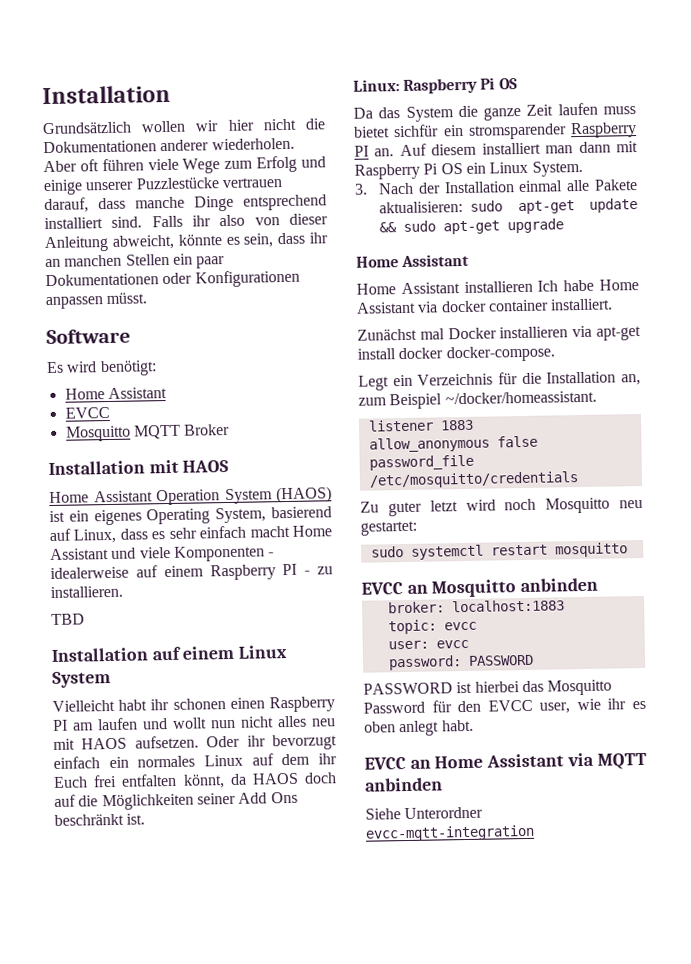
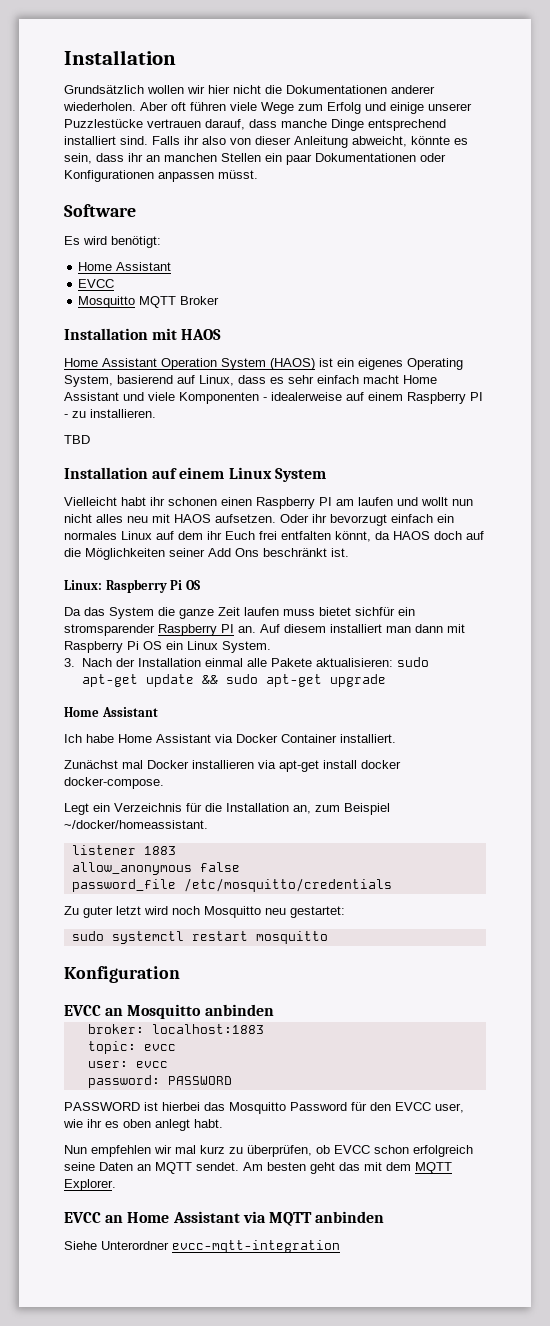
- Home Assistant installieren Ich habe Home Assistant via docker container installiert.
+ Ich habe Home Assistant via Docker Container installiert.
+ Konfiguration
+ Nun empfehlen wir mal kurz zu überprüfen, ob EVCC schon erfolgreich seine Daten an MQTT sendet. Am besten geht das mit dem MQTT Explorer.

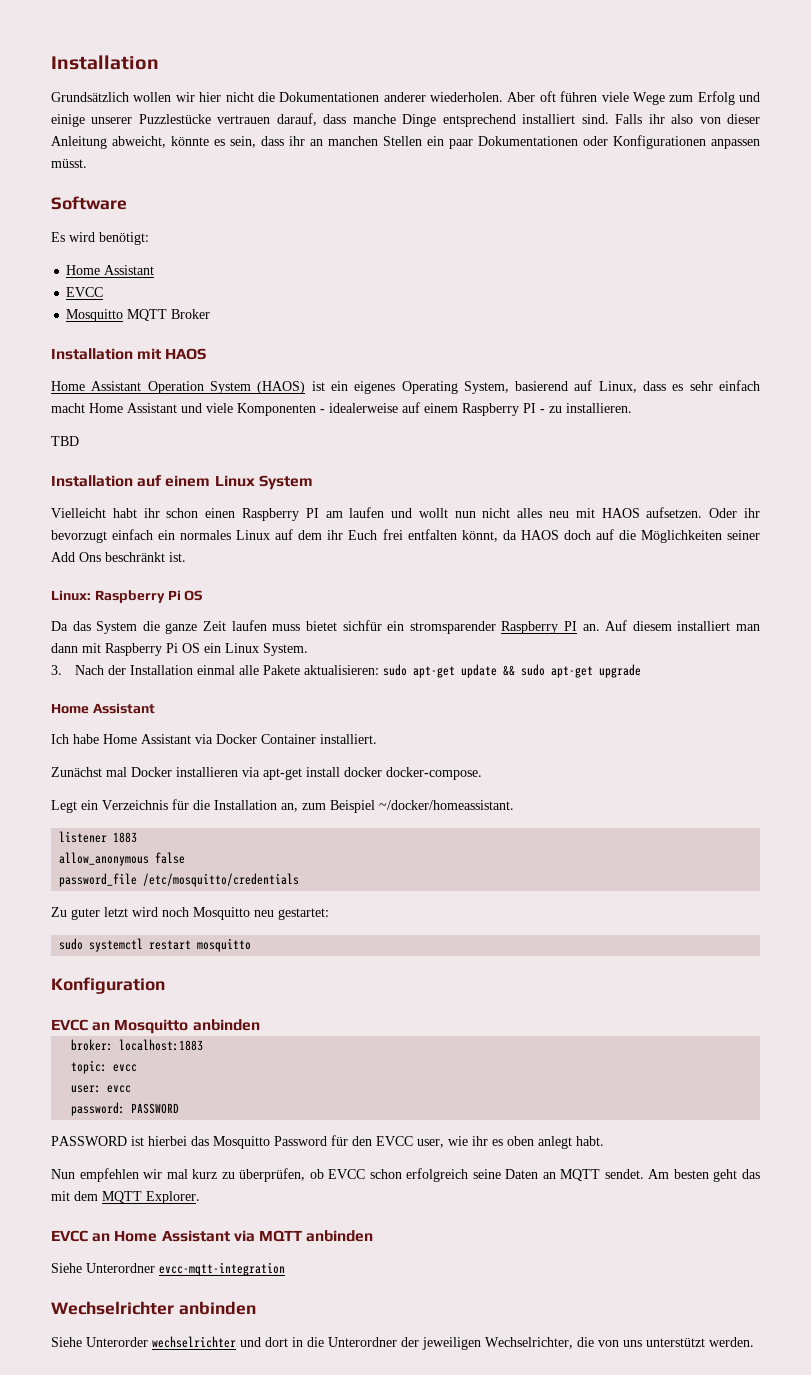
- Vielleicht habt ihr schonen einen Raspberry PI am laufen und wollt nun nicht alles neu mit HAOS aufsetzen.
+ Vielleicht habt ihr schon einen Raspberry PI am laufen und wollt nun nicht alles neu mit HAOS aufsetzen.
+ Wechselrichter anbinden
+ Siehe Unterorder wechselrichter und dort in die Unterordner der jeweiligen Wechselrichter, die von uns unterstützt werden.

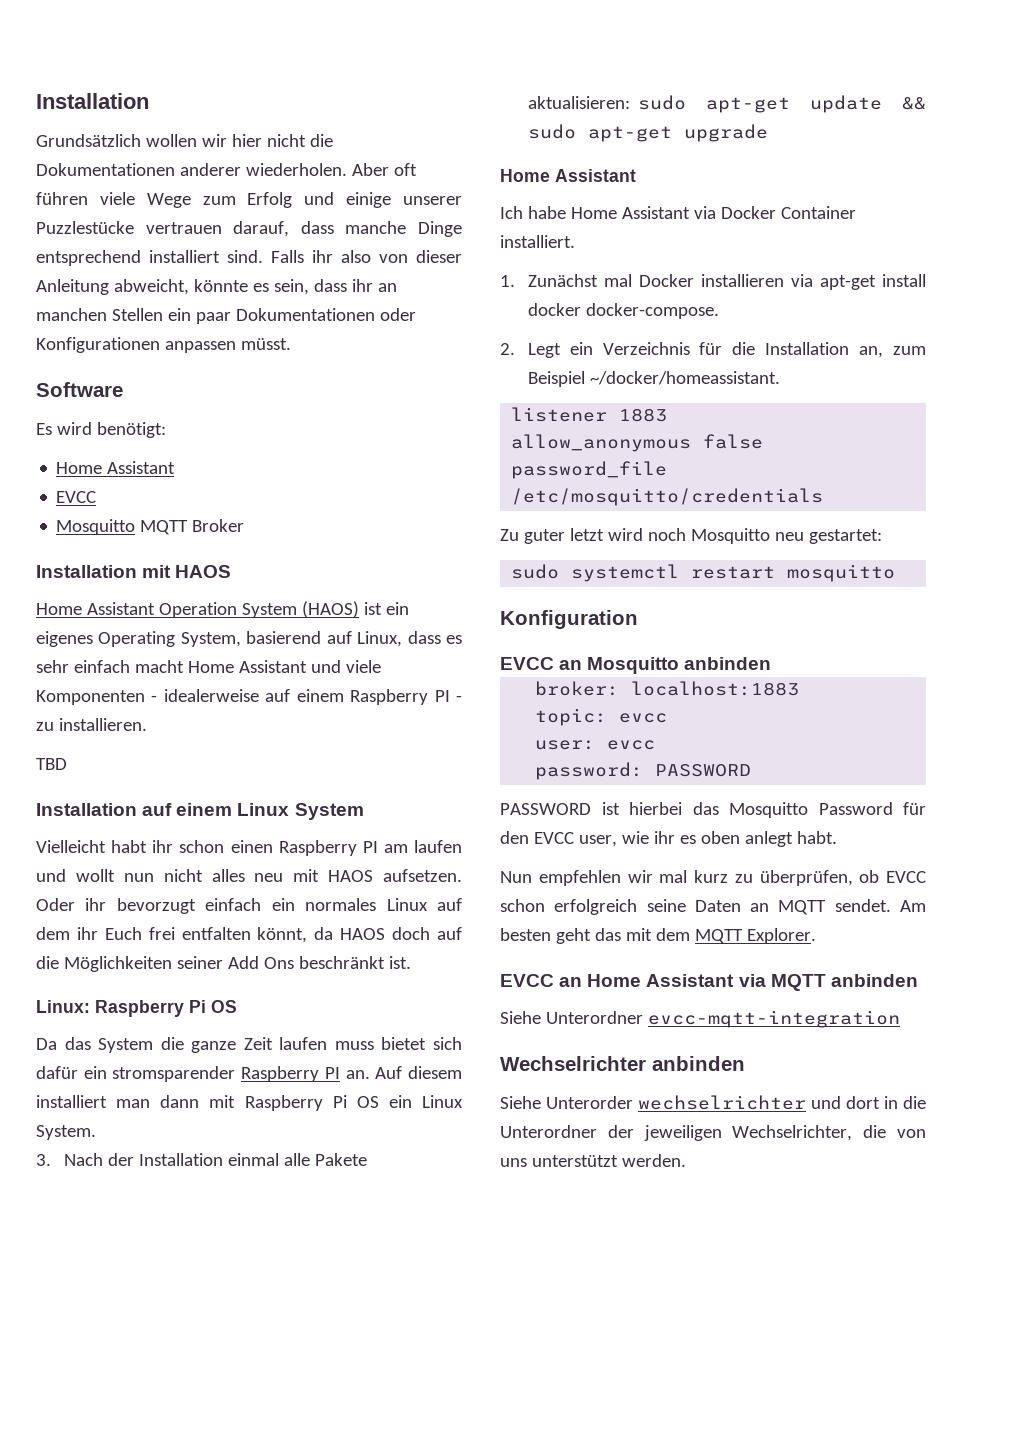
- Da das System die ganze Zeit laufen muss bietet sichfür ein stromsparender Raspberry PI an.
+ Da das System die ganze Zeit laufen muss bietet sich dafür ein stromsparender Raspberry PI an.
- Zunächst mal Docker installieren via apt-get install docker docker-compose.
+ 1. Zunächst mal Docker installieren via apt-get install docker docker-compose.
- Legt ein Verzeichnis für die Installation an, zum Beispiel ~/docker/homeassistant.
+ 2. Legt ein Verzeichnis für die Installation an, zum Beispiel ~/docker/homeassistant.

